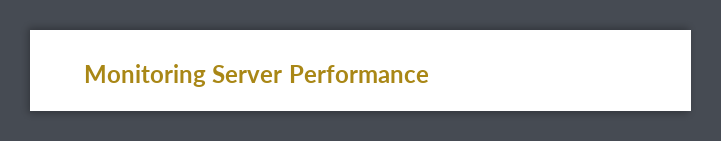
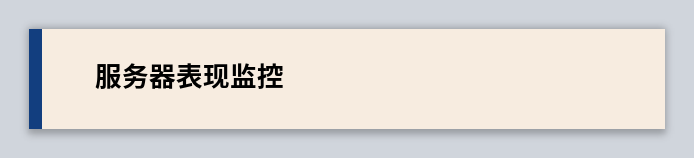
- Monitoring Server Performance
+ 服务器表现监控

